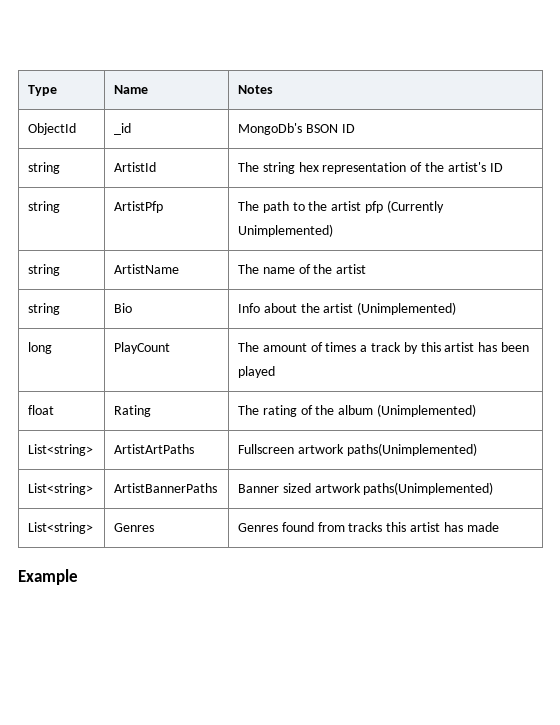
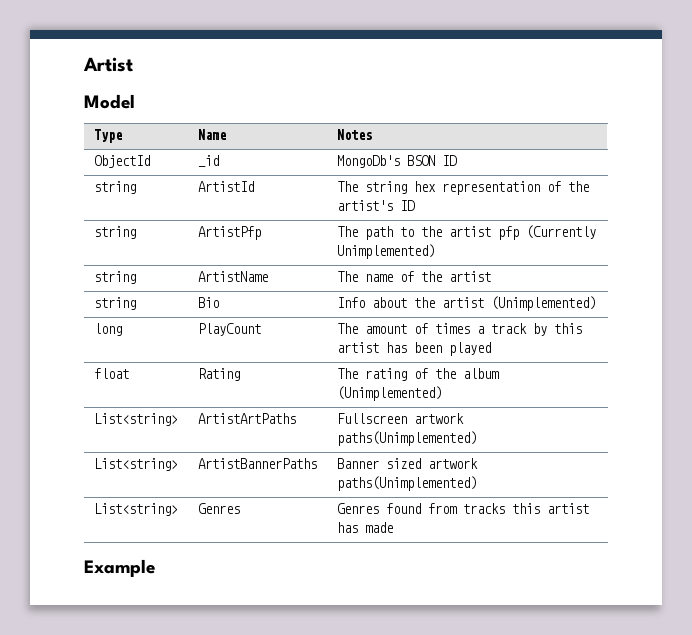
+ Artist
+ Model

